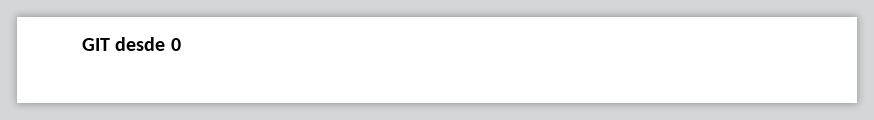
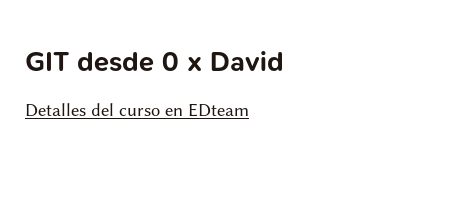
- GIT desde 0
+ GIT desde 0 x David
+ Detalles del curso en EDteam

